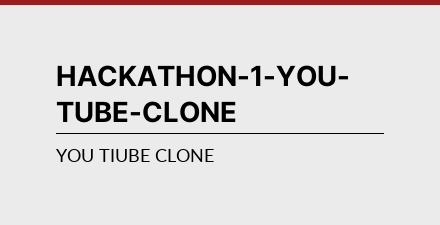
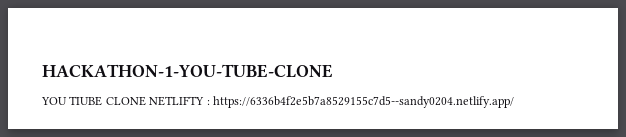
- YOU TIUBE CLONE
+ YOU TIUBE CLONE NETLIFTY : https://6336b4f2e5b7a8529155c7d5--sandy0204.netlify.app/

